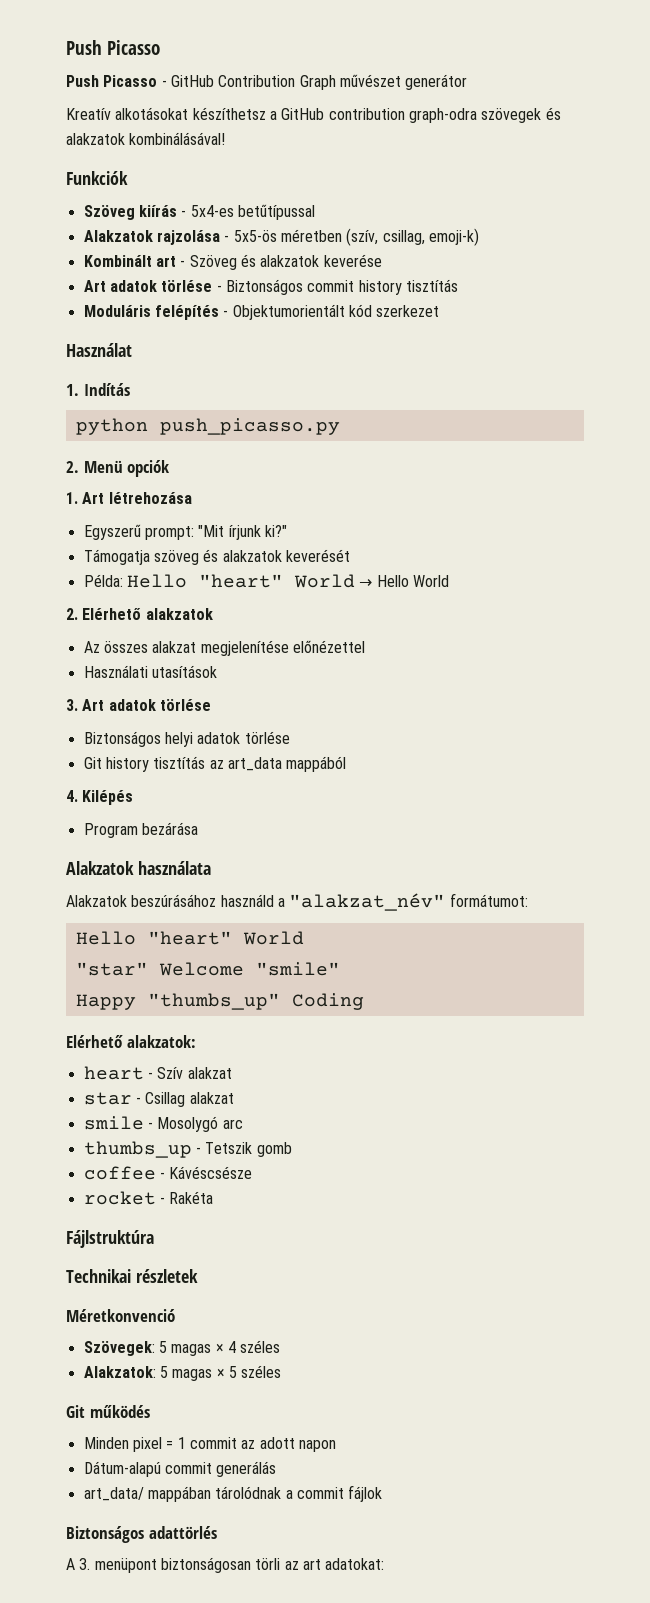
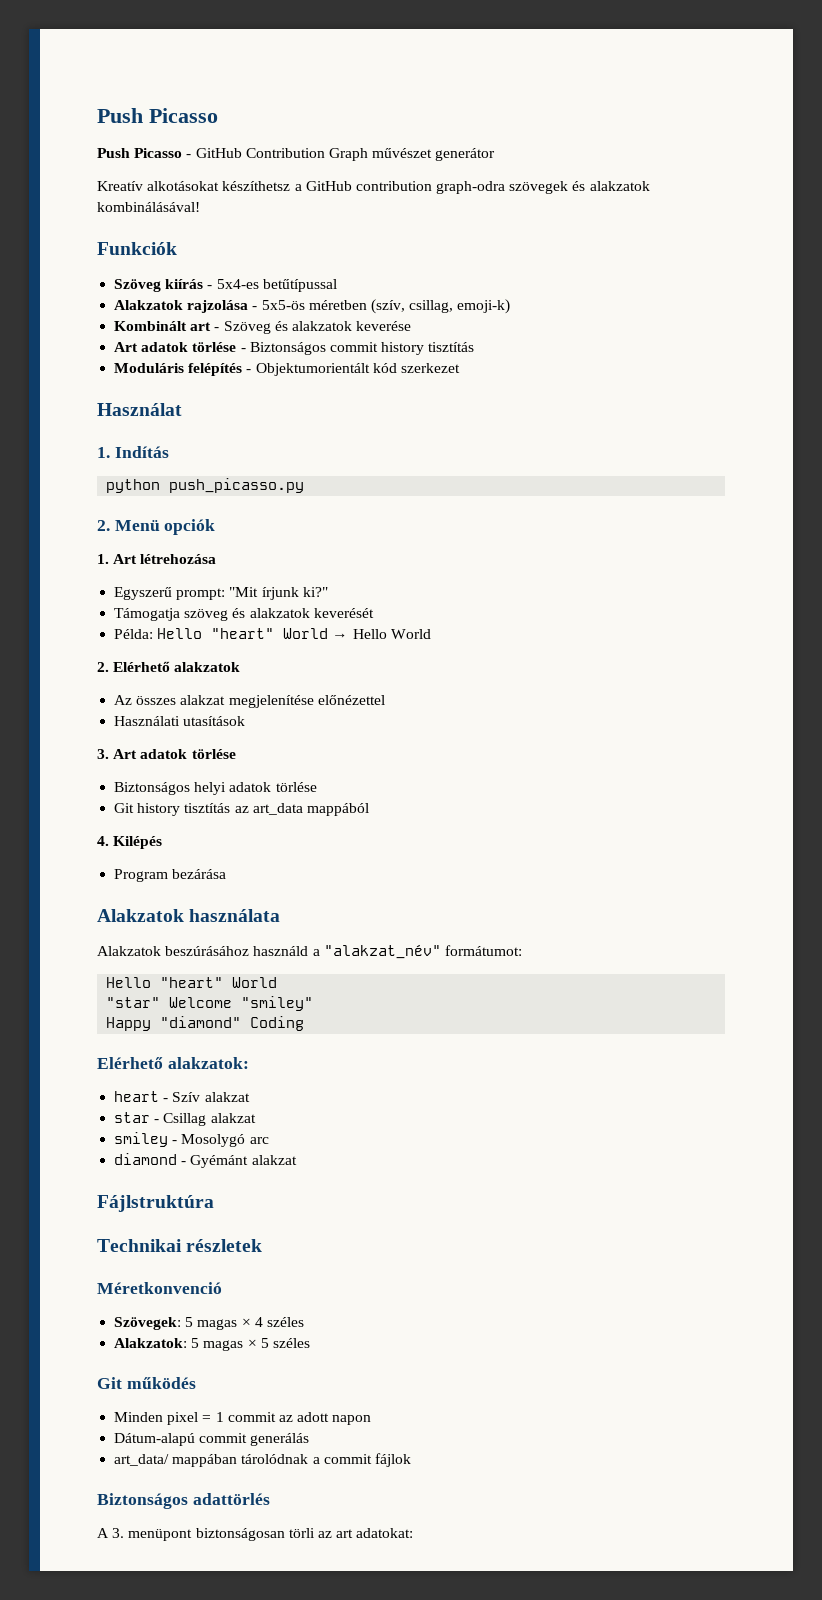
- "star" Welcome "smile"
+ "star" Welcome "smiley"
- Happy "thumbs_up" Coding
+ Happy "diamond" Coding
- smile - Mosolygó arc
+ smiley - Mosolygó arc
- thumbs_up - Tetszik gomb
- coffee - Kávéscsésze
- rocket - Rakéta
+ diamond - Gyémánt alakzat

